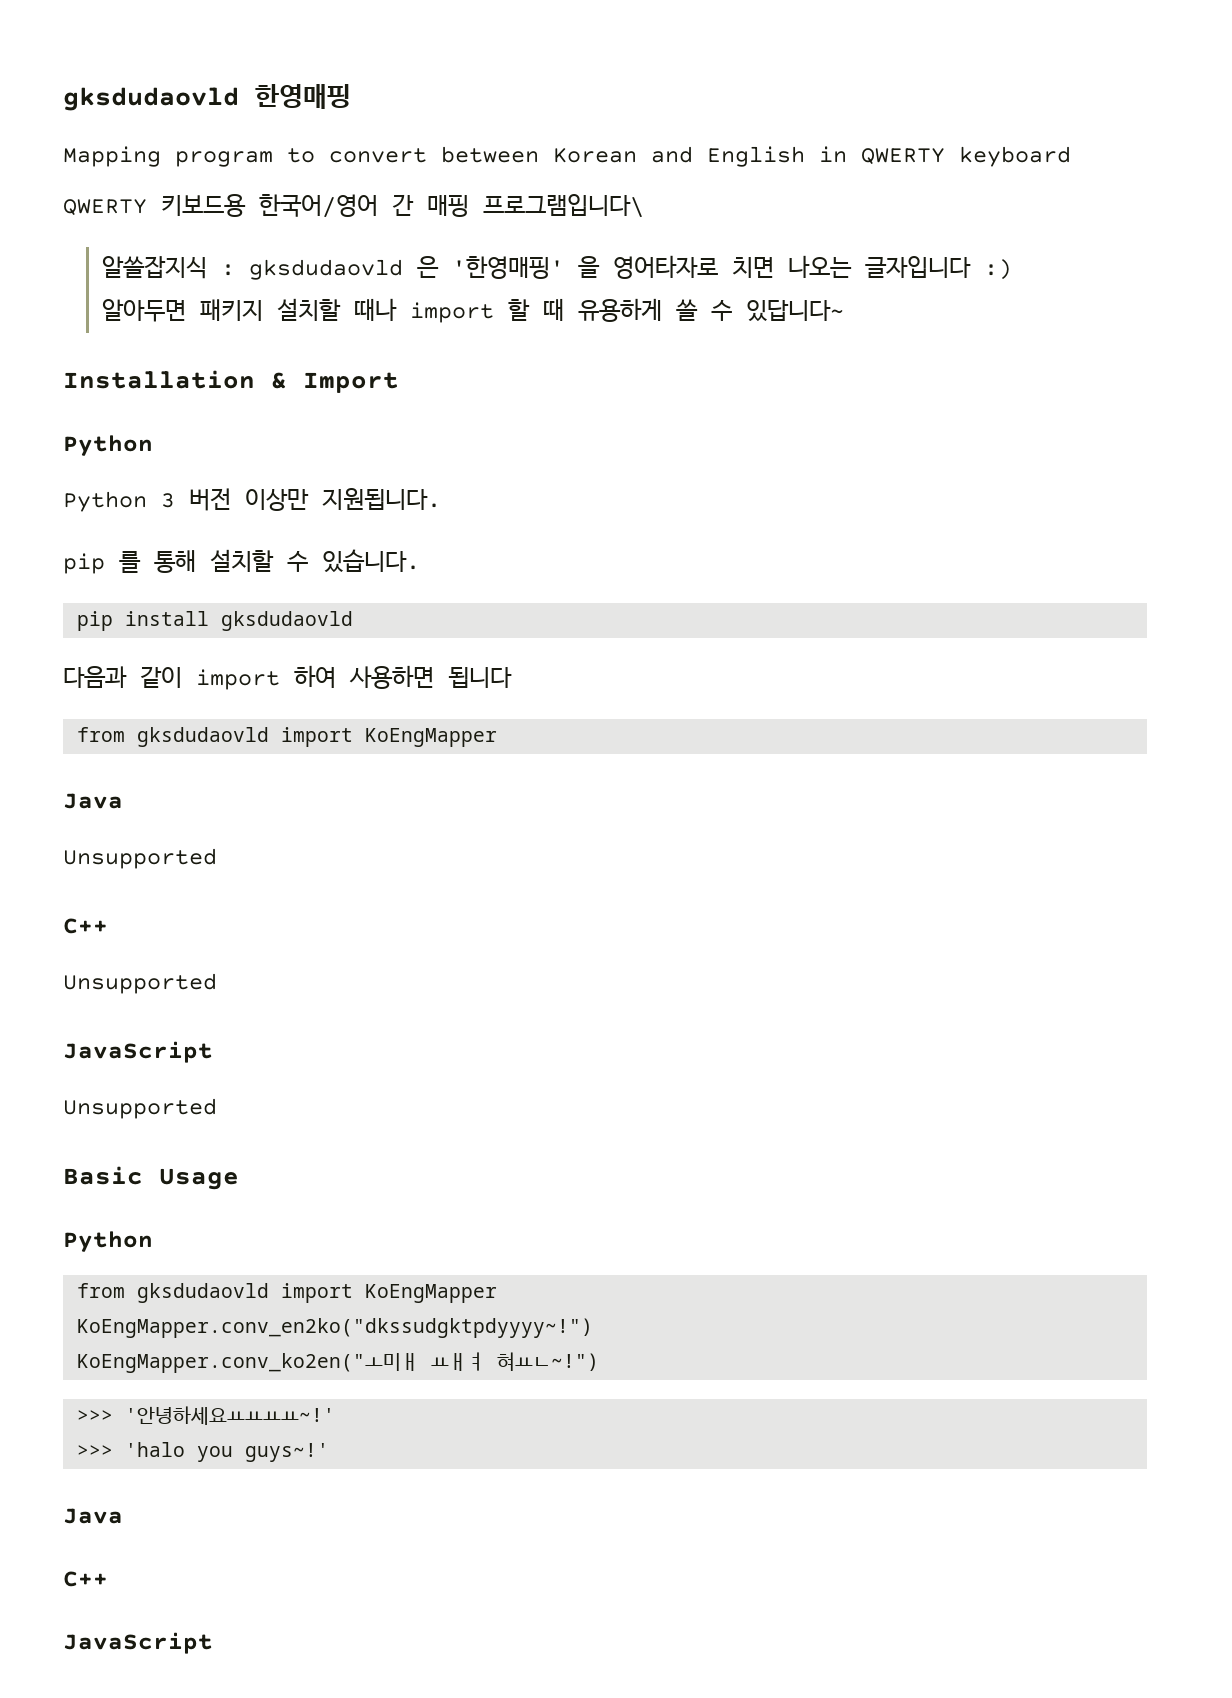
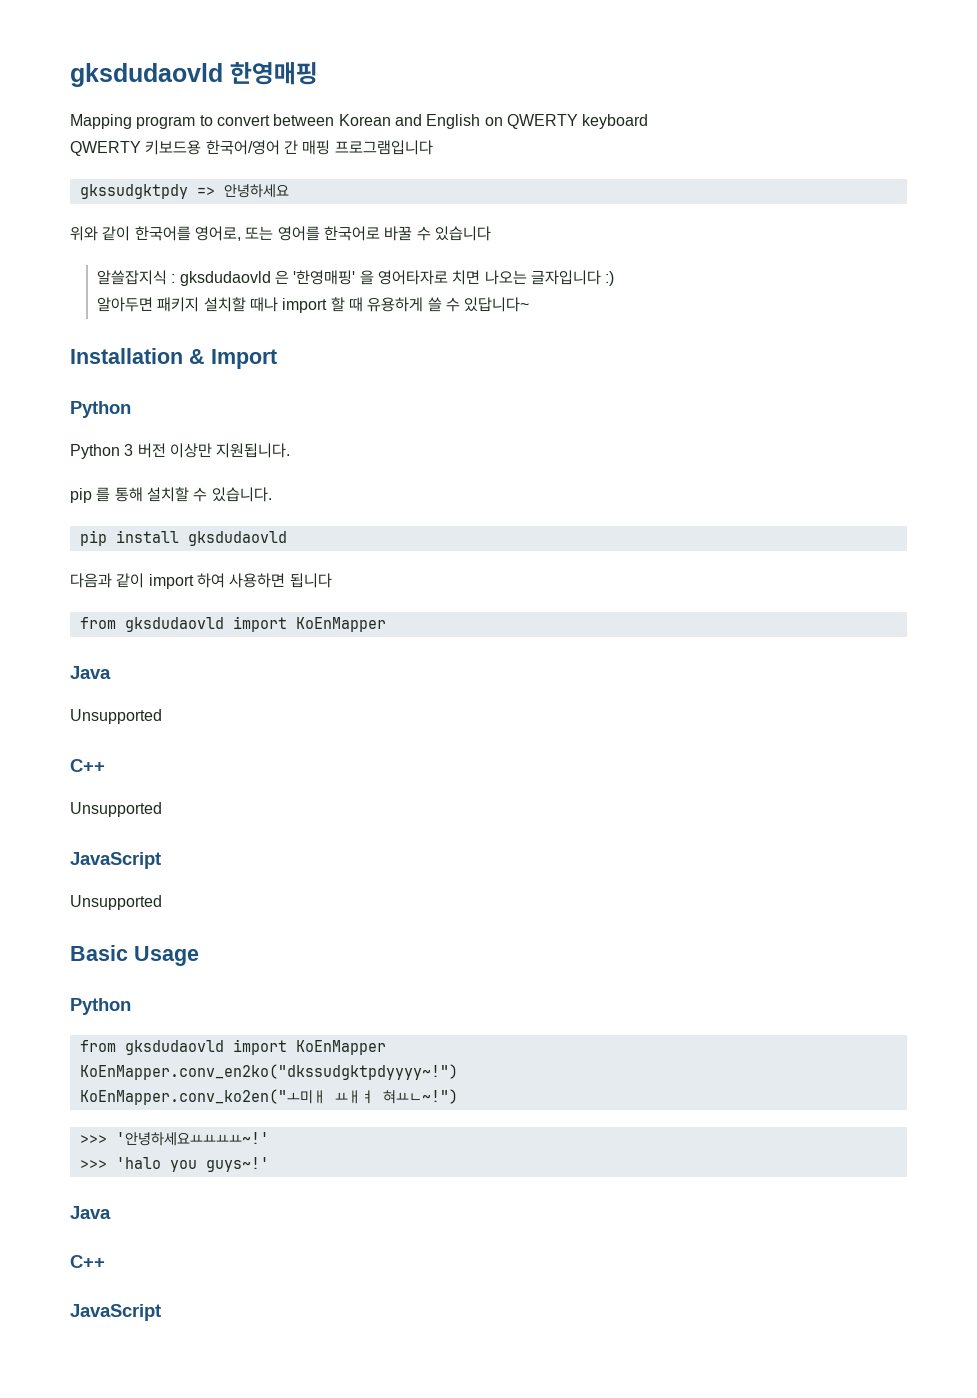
- Mapping program to convert between Korean and English in QWERTY keyboard
+ Mapping program to convert between Korean and English on QWERTY keyboard
- QWERTY 키보드용 한국어/영어 간 매핑 프로그램입니다\
+ QWERTY 키보드용 한국어/영어 간 매핑 프로그램입니다
+ gkssudgktpdy => 안녕하세요
+ 위와 같이 한국어를 영어로, 또는 영어를 한국어로 바꿀 수 있습니다
  다음과 같이 import 하여 사용하면 됩니다
- from gksdudaovld import KoEngMapper
+ from gksdudaovld import KoEnMapper
  Basic Usage
  Python
- from gksdudaovld import KoEngMapper
- KoEngMapper.conv_en2ko("dkssudgktpdyyyy~!")
- KoEngMapper.conv_ko2en("ㅗ미ㅐ ㅛㅐㅕ 혀ㅛㄴ~!")
+ from gksdudaovld import KoEnMapper
+ KoEnMapper.conv_en2ko("dkssudgktpdyyyy~!")
+ KoEnMapper.conv_ko2en("ㅗ미ㅐ ㅛㅐㅕ 혀ㅛㄴ~!")

